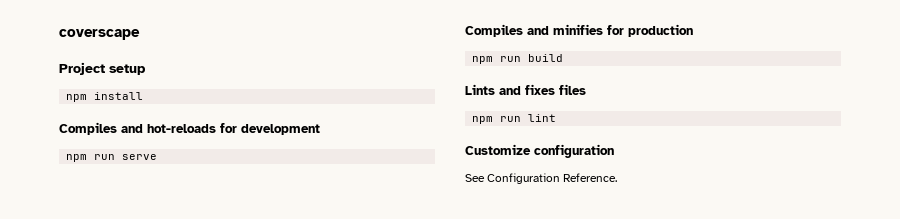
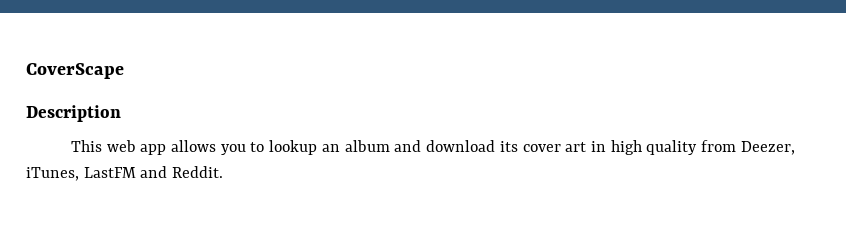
- coverscape
- Project setup
- npm install
- Compiles and hot-reloads for development
- npm run serve
- Compiles and minifies for production
- npm run build
- Lints and fixes files
- npm run lint
- Customize configuration
- See Configuration Reference.
+ CoverScape
+ Description
+ This web app allows you to lookup an album and download its cover art in high quality from Deezer, iTunes, LastFM and Reddit.

